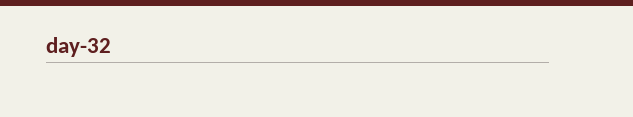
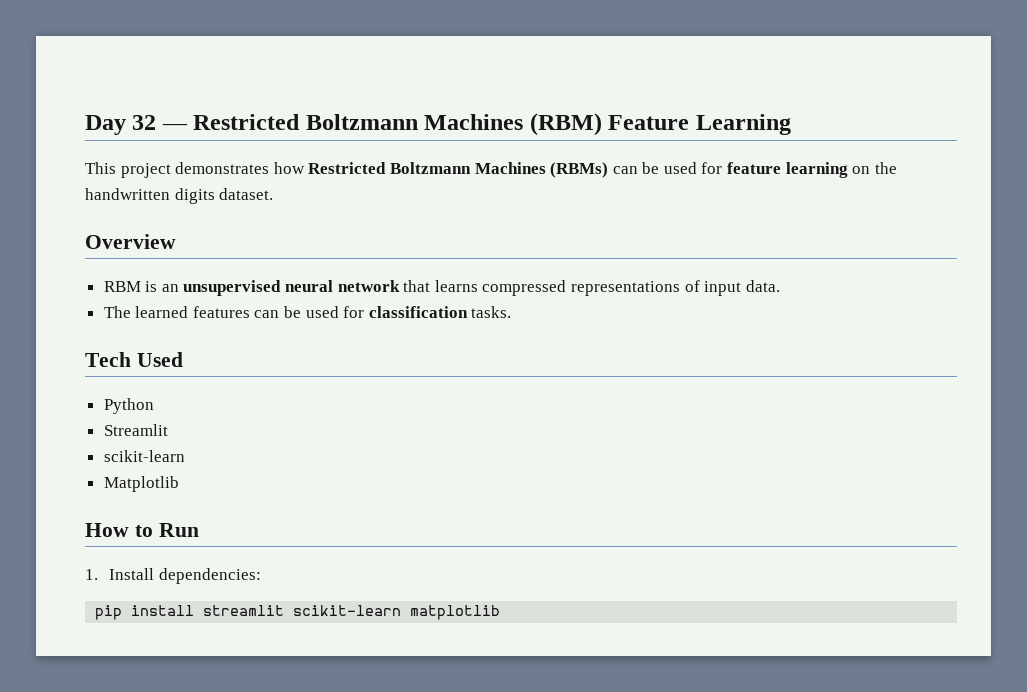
- day-32
+ Day 32 — Restricted Boltzmann Machines (RBM) Feature Learning
+ This project demonstrates how Restricted Boltzmann Machines (RBMs) can be used for feature learning on the handwritten digits dataset.
+ Overview
+ RBM is an unsupervised neural network that learns compressed representations of input data.
+ The learned features can be used for classification tasks.
+ Tech Used
+ Python
+ Streamlit
+ scikit-learn
+ Matplotlib
+ How to Run
+ 1. Install dependencies:
+ pip install streamlit scikit-learn matplotlib

